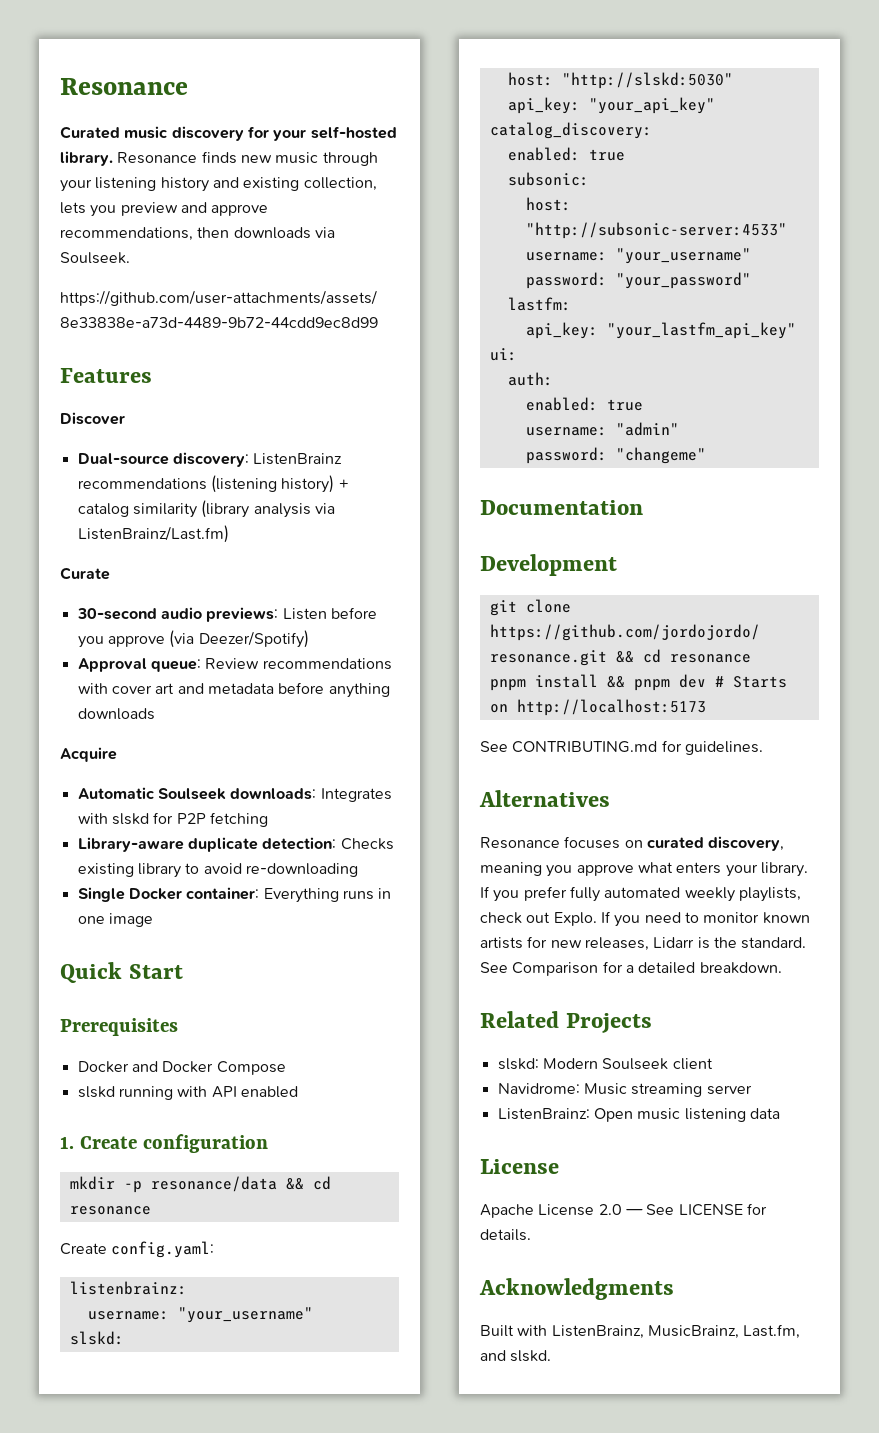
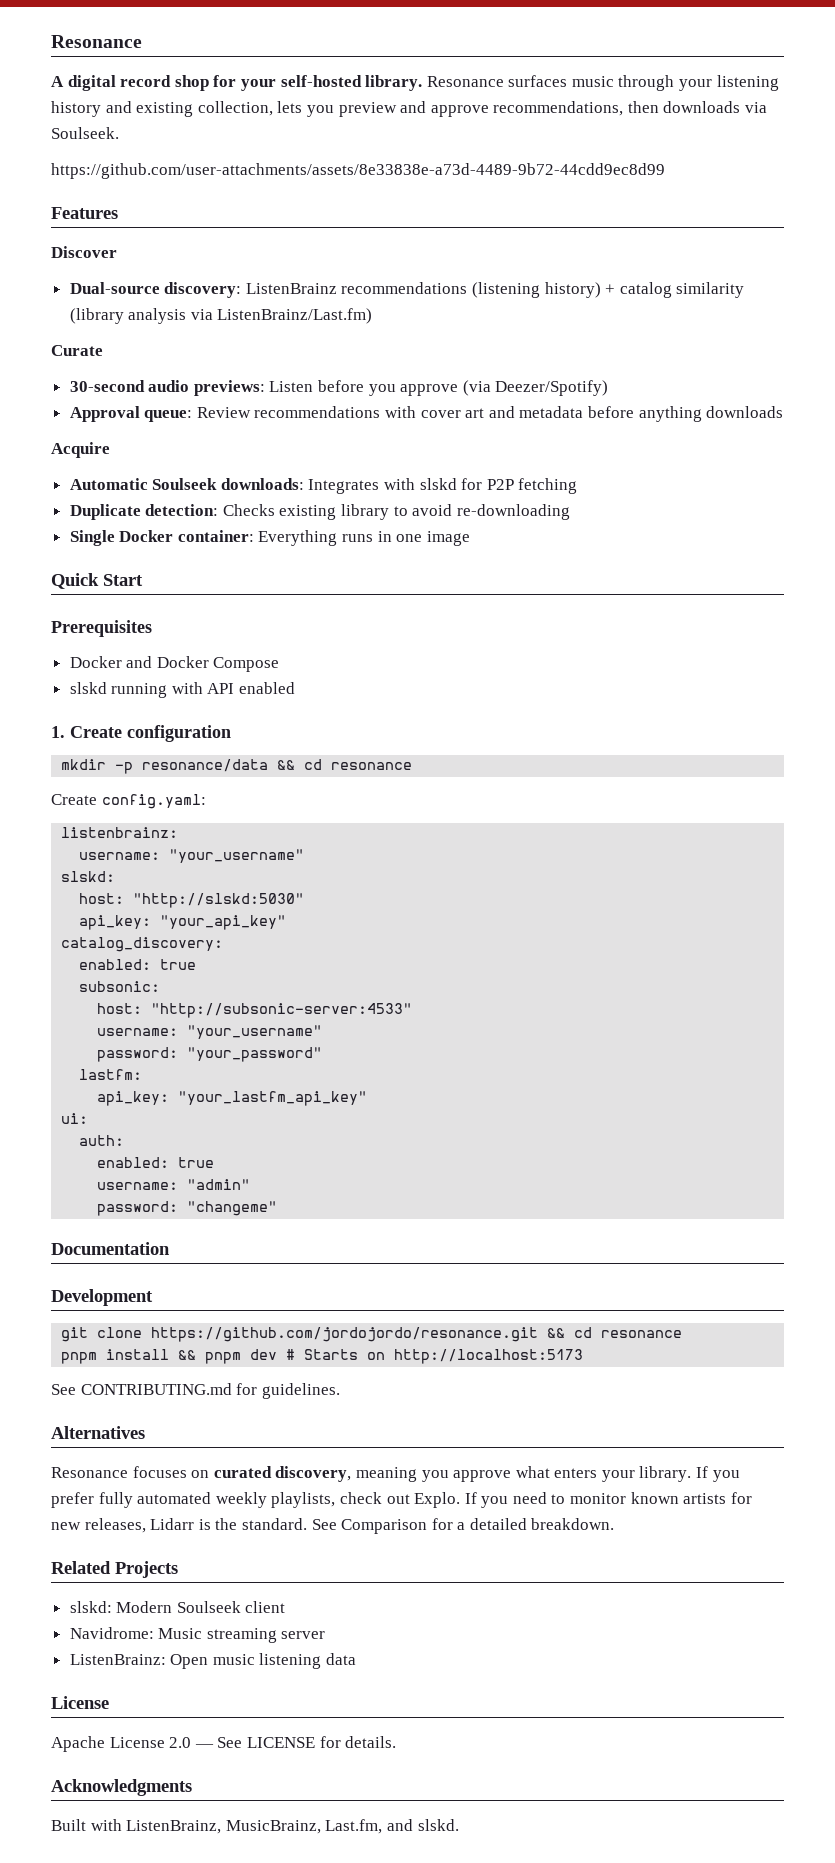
- Curated music discovery for your self-hosted library.
+ A digital record shop for your self-hosted library.
- Resonance finds new music through your listening history and existing collection, lets you preview and approve recommendations, then downloads via Soulseek.
+ Resonance surfaces music through your listening history and existing collection, lets you preview and approve recommendations, then downloads via Soulseek.
- Library-aware duplicate detection: Checks existing library to avoid re-downloading
+ Duplicate detection: Checks existing library to avoid re-downloading

